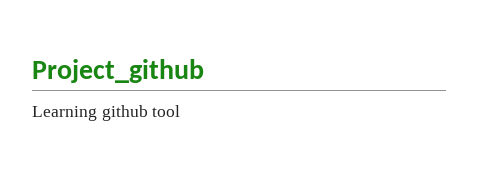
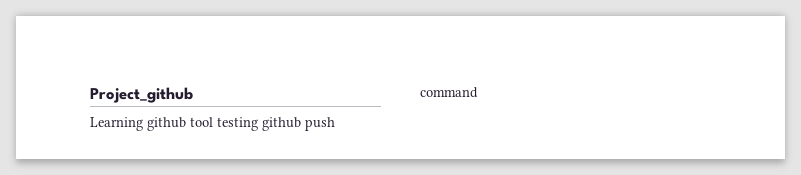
- Learning github tool
+ Learning github tool testing github push command

